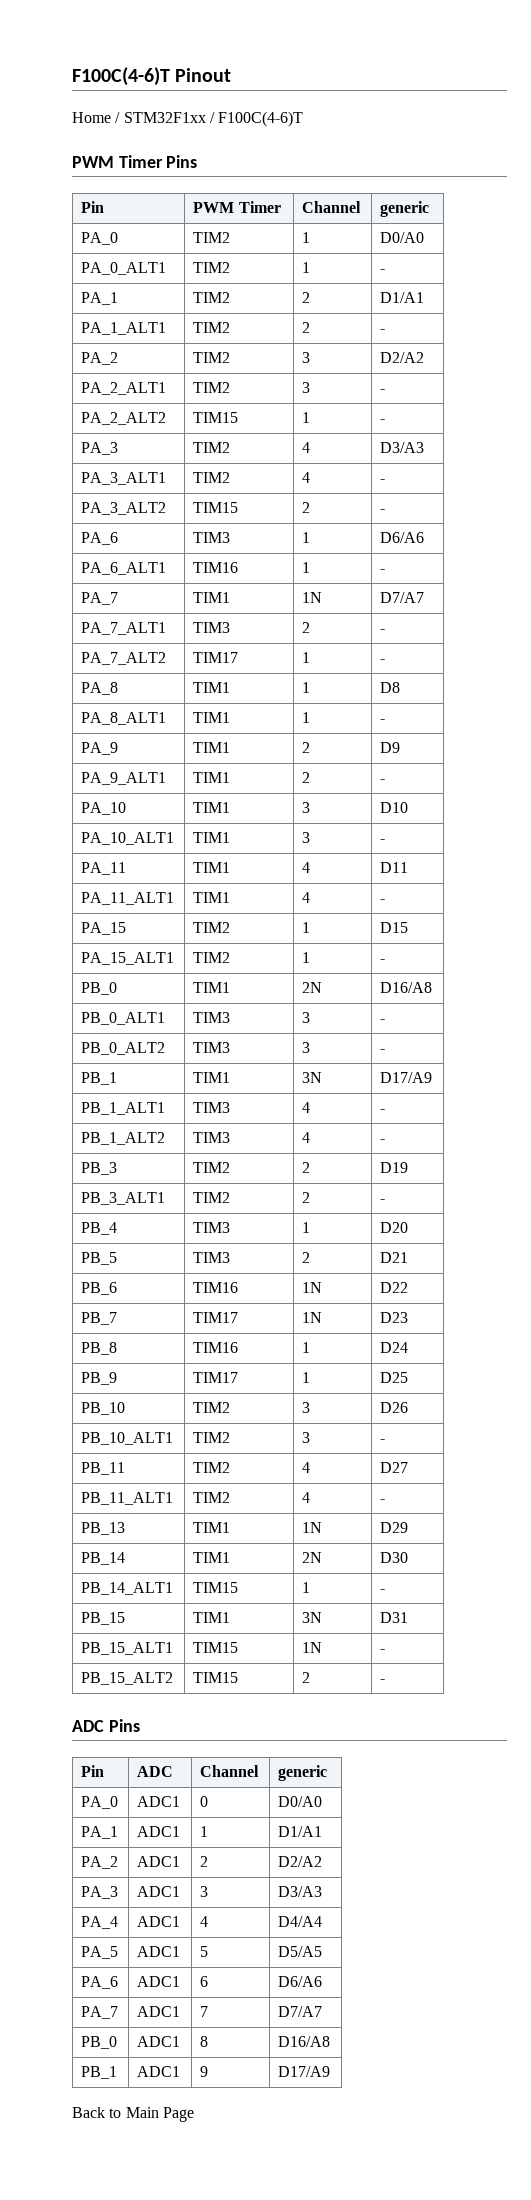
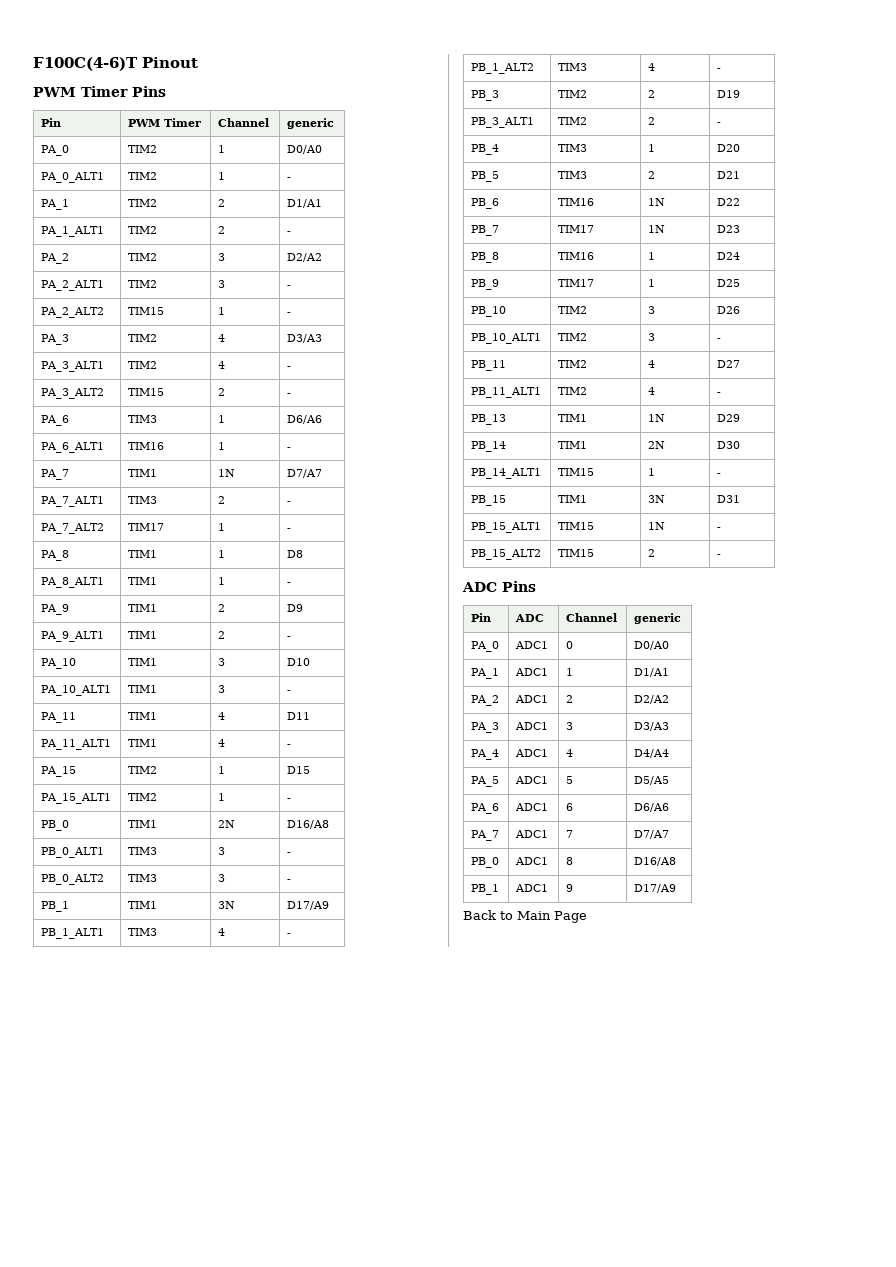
- Home / STM32F1xx / F100C(4-6)T

